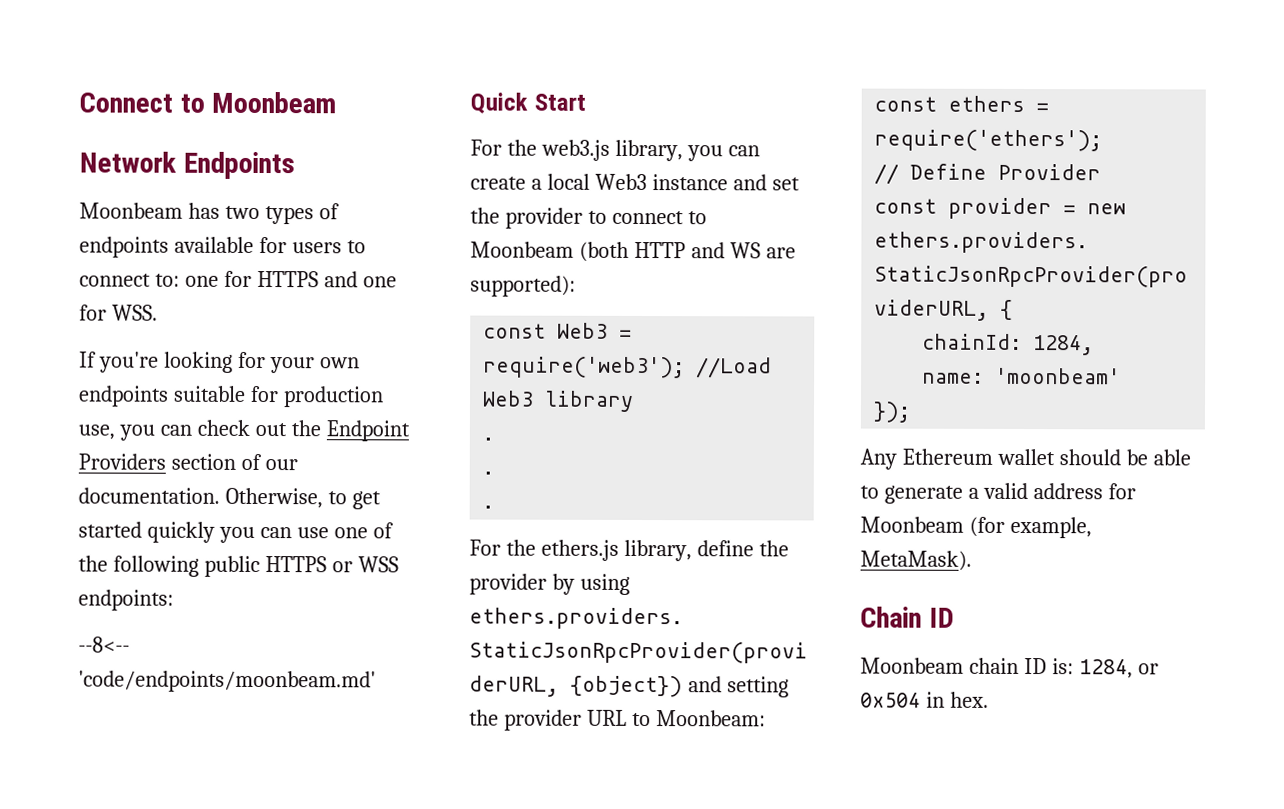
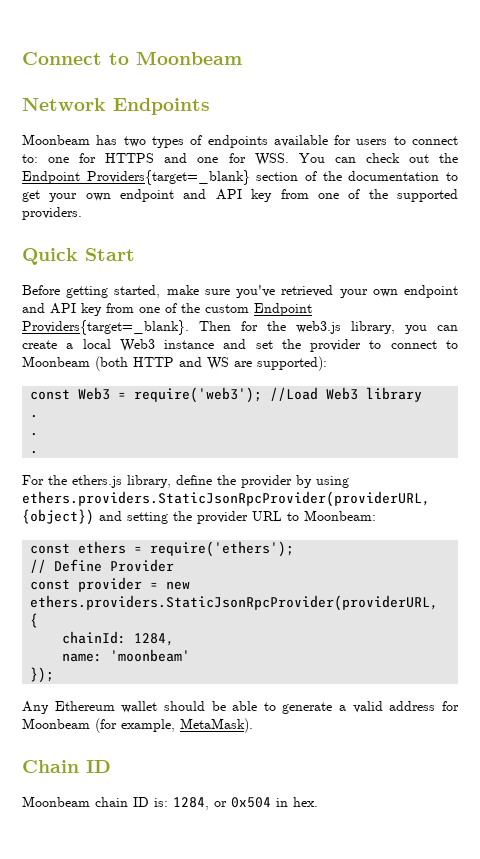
- Moonbeam has two types of endpoints available for users to connect to: one for HTTPS and one for WSS.
- If you're looking for your own endpoints suitable for production use, you can check out the Endpoint Providers section of our documentation. Otherwise, to get started quickly you can use one of the following public HTTPS or WSS endpoints:
- --8<-- 'code/endpoints/moonbeam.md'
+ Moonbeam has two types of endpoints available for users to connect to: one for HTTPS and one for WSS. You can check out the Endpoint Providers{target=_blank} section of the documentation to get your own endpoint and API key from one of the supported providers.
  Quick Start
- For the web3.js library, you can create a local Web3 instance and set the provider to connect to Moonbeam (both HTTP and WS are supported):
+ Before getting started, make sure you've retrieved your own endpoint and API key from one of the custom Endpoint Providers{target=_blank}. Then for the web3.js library, you can create a local Web3 instance and set the provider to connect to Moonbeam (both HTTP and WS are supported):

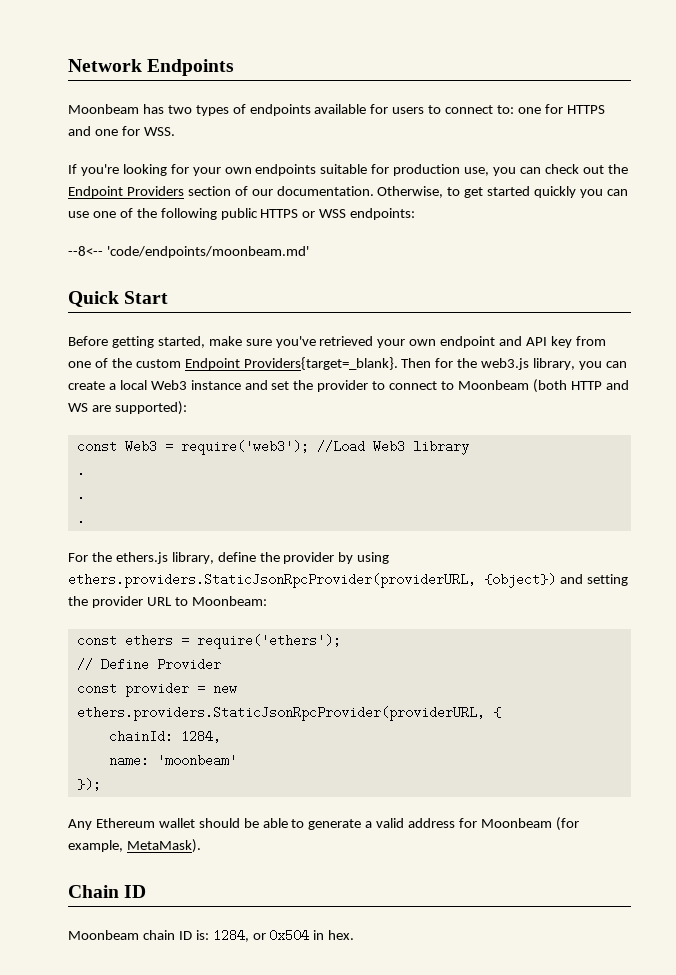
- Connect to Moonbeam
- Moonbeam has two types of endpoints available for users to connect to: one for HTTPS and one for WSS. You can check out the Endpoint Providers{target=_blank} section of the documentation to get your own endpoint and API key from one of the supported providers.
+ Moonbeam has two types of endpoints available for users to connect to: one for HTTPS and one for WSS.
+ If you're looking for your own endpoints suitable for production use, you can check out the Endpoint Providers section of our documentation. Otherwise, to get started quickly you can use one of the following public HTTPS or WSS endpoints:
+ --8<-- 'code/endpoints/moonbeam.md'

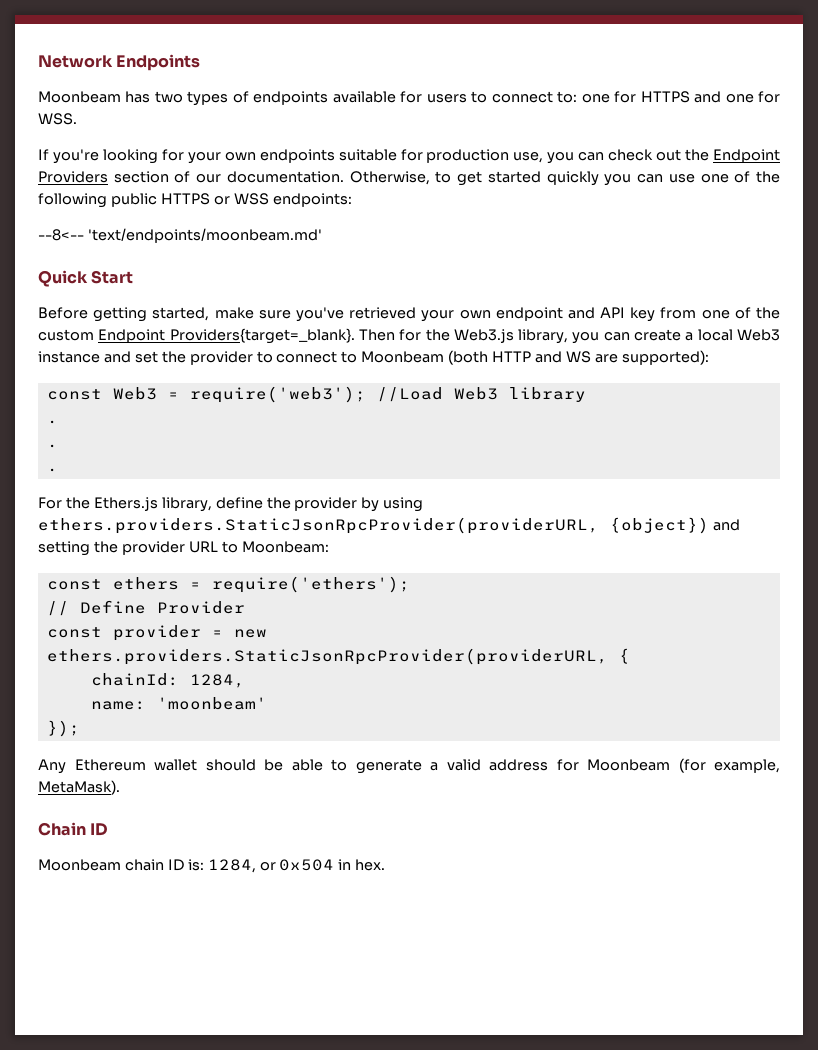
- --8<-- 'code/endpoints/moonbeam.md'
+ --8<-- 'text/endpoints/moonbeam.md'
- Then for the web3.js library, you can create a local Web3 instance and set the provider to connect to Moonbeam (both HTTP and WS are supported):
+ Then for the Web3.js library, you can create a local Web3 instance and set the provider to connect to Moonbeam (both HTTP and WS are supported):
- For the ethers.js library, define the provider by using ethers.providers.StaticJsonRpcProvider(providerURL, {object}) and setting the provider URL to Moonbeam:
+ For the Ethers.js library, define the provider by using ethers.providers.StaticJsonRpcProvider(providerURL, {object}) and setting the provider URL to Moonbeam:

